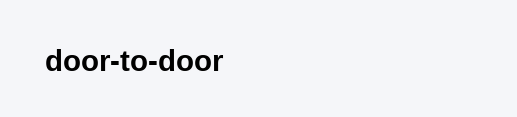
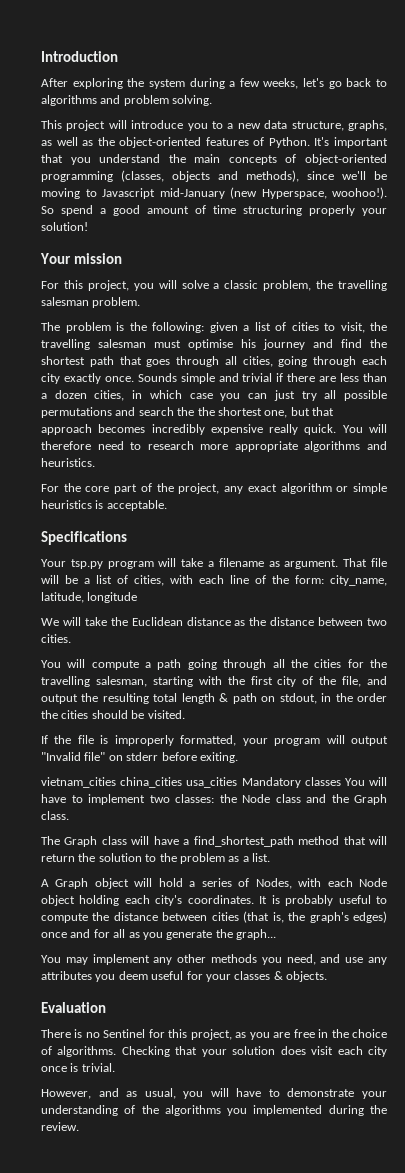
- door-to-door
+ Introduction
+ After exploring the system during a few weeks, let's go back to algorithms and problem solving.
+ This project will introduce you to a new data structure, graphs, as well as the object-oriented features of Python. It's important that you understand the main concepts of object-oriented programming (classes, objects and methods), since we'll be moving to Javascript mid-January (new Hyperspace, woohoo!). So spend a good amount of time structuring properly your solution!
+ Your mission
+ For this project, you will solve a classic problem, the travelling salesman problem.
+ The problem is the following: given a list of cities to visit, the travelling salesman must optimise his journey and find the shortest path that goes through all cities, going through each city exactly once. Sounds simple and trivial if there are less than a dozen cities, in which case you can just try all possible permutations and search the the shortest one, but that approach becomes incredibly expensive really quick. You will therefore need to research more appropriate algorithms and heuristics.
+ For the core part of the project, any exact algorithm or simple heuristics is acceptable.
+ Specifications
+ Your tsp.py program will take a filename as argument. That file will be a list of cities, with each line of the form: city_name, latitude, longitude
+ We will take the Euclidean distance as the distance between two cities.
+ You will compute a path going through all the cities for the travelling salesman, starting with the first city of the file, and output the resulting total length & path on stdout, in the order the cities should be visited.
+ If the file is improperly formatted, your program will output "Invalid file" on stderr before exiting.
+ vietnam_cities china_cities usa_cities Mandatory classes You will have to implement two classes: the Node class and the Graph class.
+ The Graph class will have a find_shortest_path method that will return the solution to the problem as a list.
+ A Graph object will hold a series of Nodes, with each Node object holding each city's coordinates. It is probably useful to compute the distance between cities (that is, the graph's edges) once and for all as you generate the graph...
+ You may implement any other methods you need, and use any attributes you deem useful for your classes & objects.
+ Evaluation
+ There is no Sentinel for this project, as you are free in the choice of algorithms. Checking that your solution does visit each city once is trivial.
+ However, and as usual, you will have to demonstrate your understanding of the algorithms you implemented during the review.

